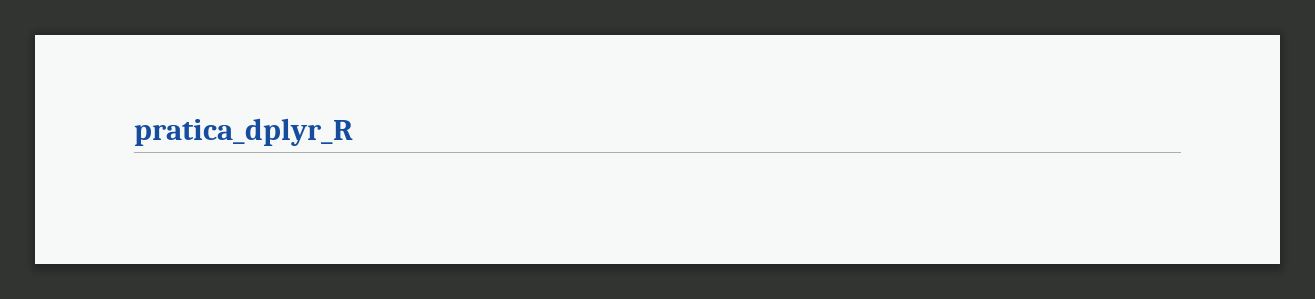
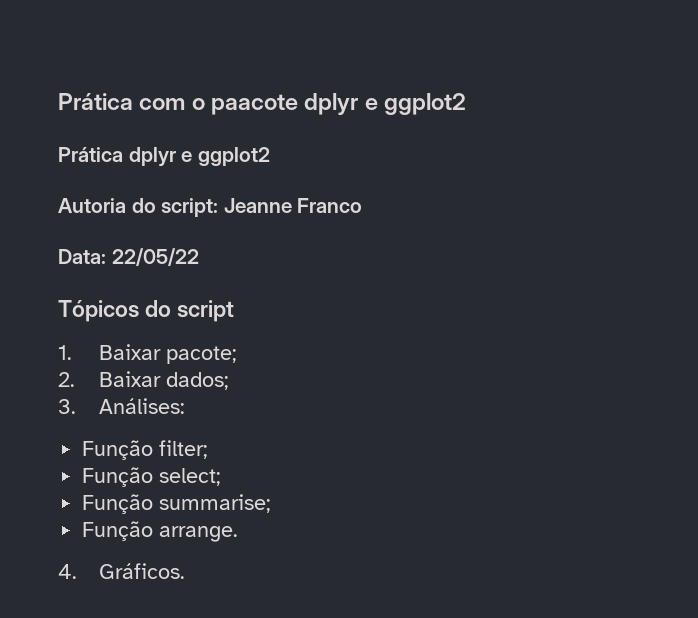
- pratica_dplyr_R
+ Prática com o paacote dplyr e ggplot2
+ Prática dplyr e ggplot2
+ Autoria do script: Jeanne Franco
+ Data: 22/05/22
+ Tópicos do script
+ 1. Baixar pacote;
+ 2. Baixar dados;
+ 3. Análises:
+ Função filter;
+ Função select;
+ Função summarise;
+ Função arrange.
+ 4. Gráficos.

